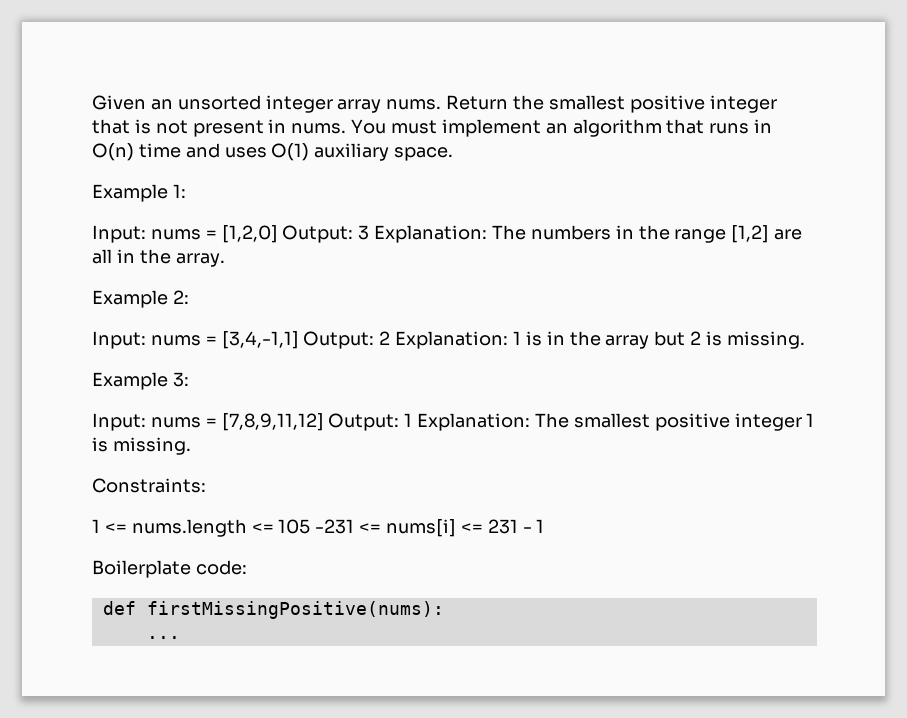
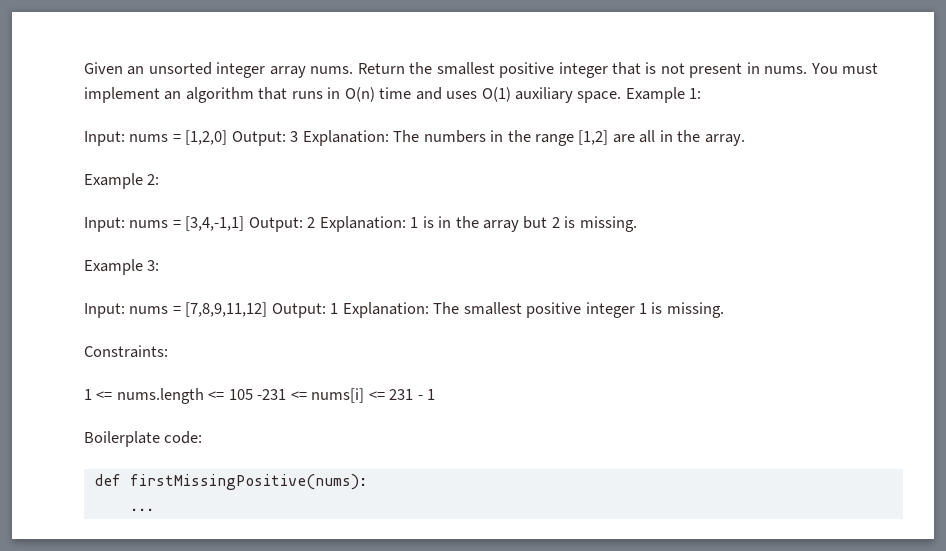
- You must implement an algorithm that runs in O(n) time and uses O(1) auxiliary space.
- Example 1:
+ You must implement an algorithm that runs in O(n) time and uses O(1) auxiliary space. Example 1:

